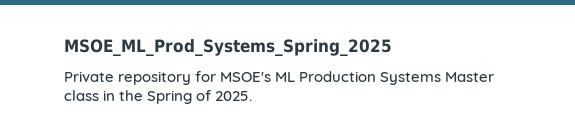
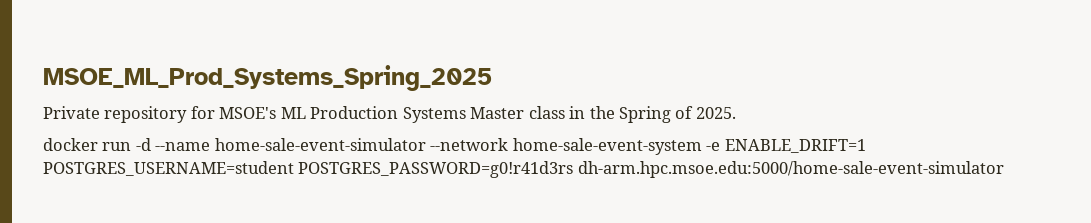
+ docker run -d --name home-sale-event-simulator --network home-sale-event-system -e ENABLE_DRIFT=1 POSTGRES_USERNAME=student POSTGRES_PASSWORD=g0!r41d3rs dh-arm.hpc.msoe.edu:5000/home-sale-event-simulator

